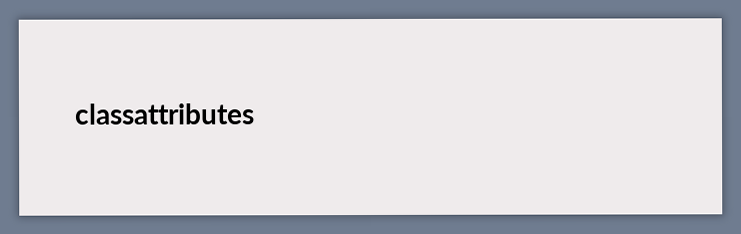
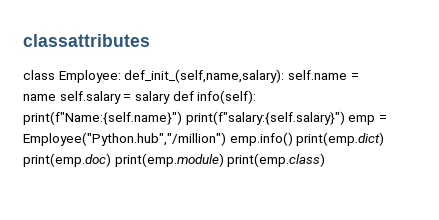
+ class Employee: def_init_(self,name,salary): self.name = name self.salary = salary def info(self): print(f"Name:{self.name}") print(f"salary:{self.salary}") emp = Employee("Python.hub","/million") emp.info() print(emp.dict) print(emp.doc) print(emp.module) print(emp.class)

